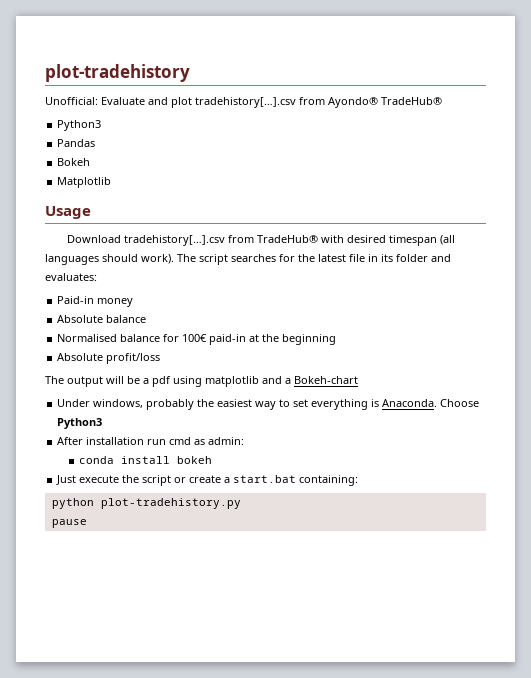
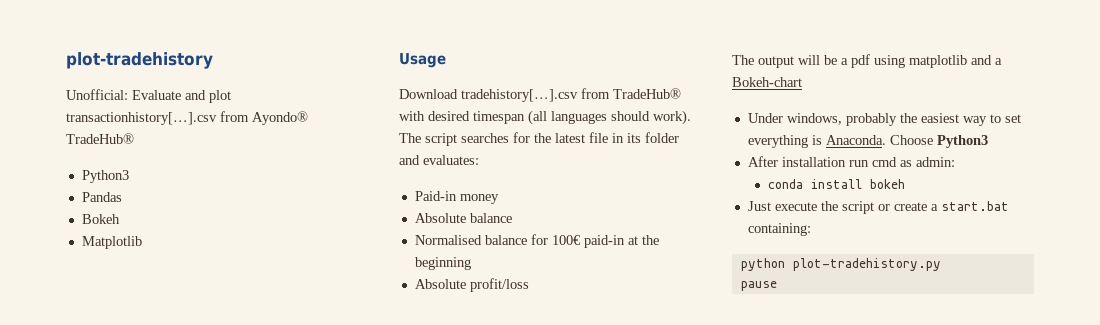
- Unofficial: Evaluate and plot tradehistory[…].csv from Ayondo® TradeHub®
+ Unofficial: Evaluate and plot transactionhistory[…].csv from Ayondo® TradeHub®

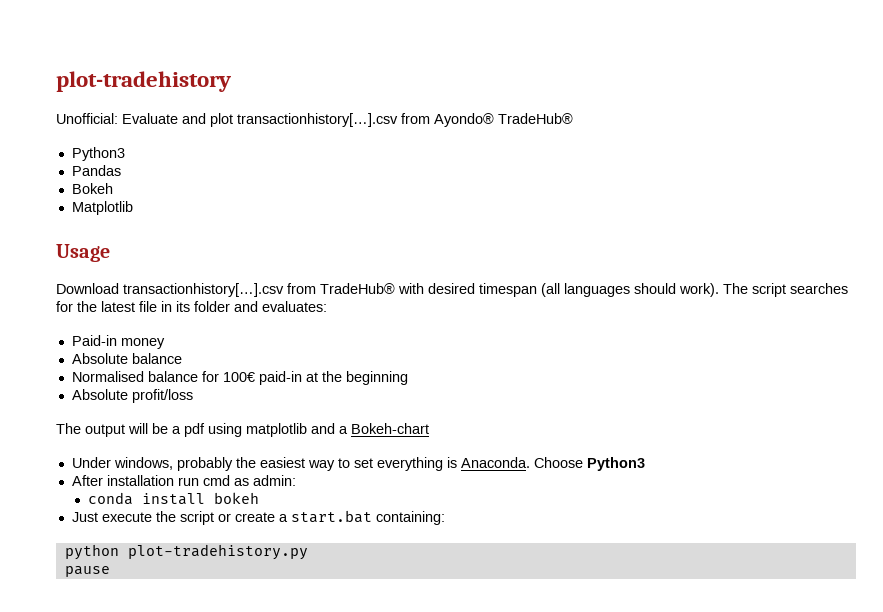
- Download tradehistory[…].csv from TradeHub® with desired timespan (all languages should work).
+ Download transactionhistory[…].csv from TradeHub® with desired timespan (all languages should work).

